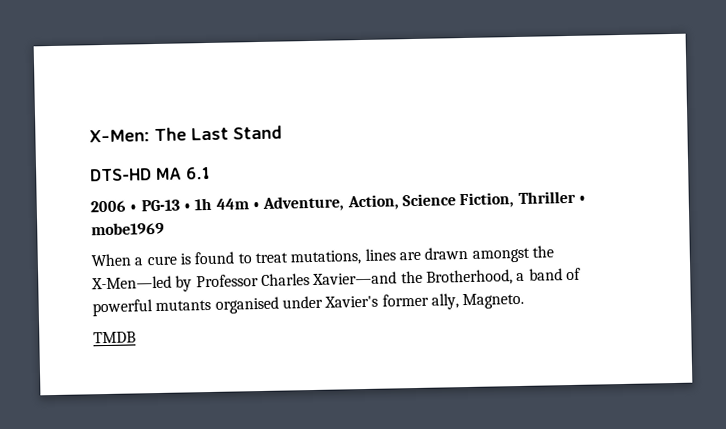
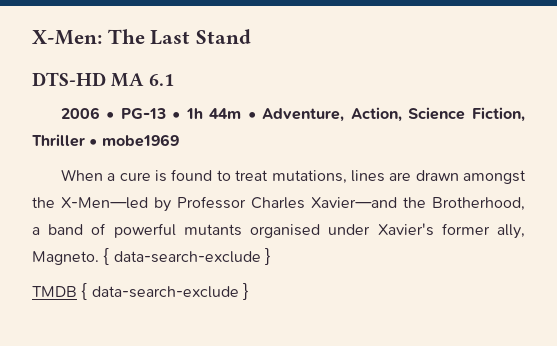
- When a cure is found to treat mutations, lines are drawn amongst the X-Men—led by Professor Charles Xavier—and the Brotherhood, a band of powerful mutants organised under Xavier's former ally, Magneto.
- TMDB
+ When a cure is found to treat mutations, lines are drawn amongst the X-Men—led by Professor Charles Xavier—and the Brotherhood, a band of powerful mutants organised under Xavier's former ally, Magneto. { data-search-exclude }
+ TMDB { data-search-exclude }

